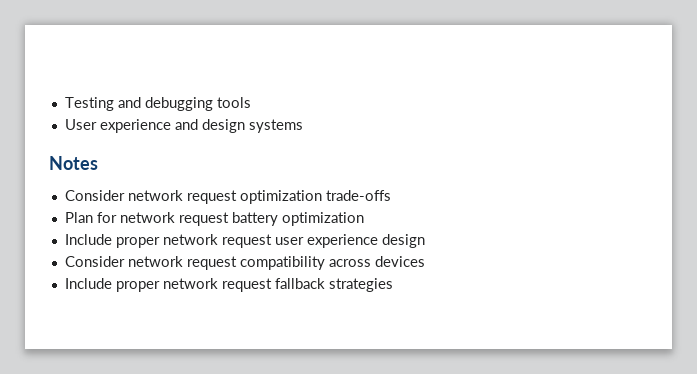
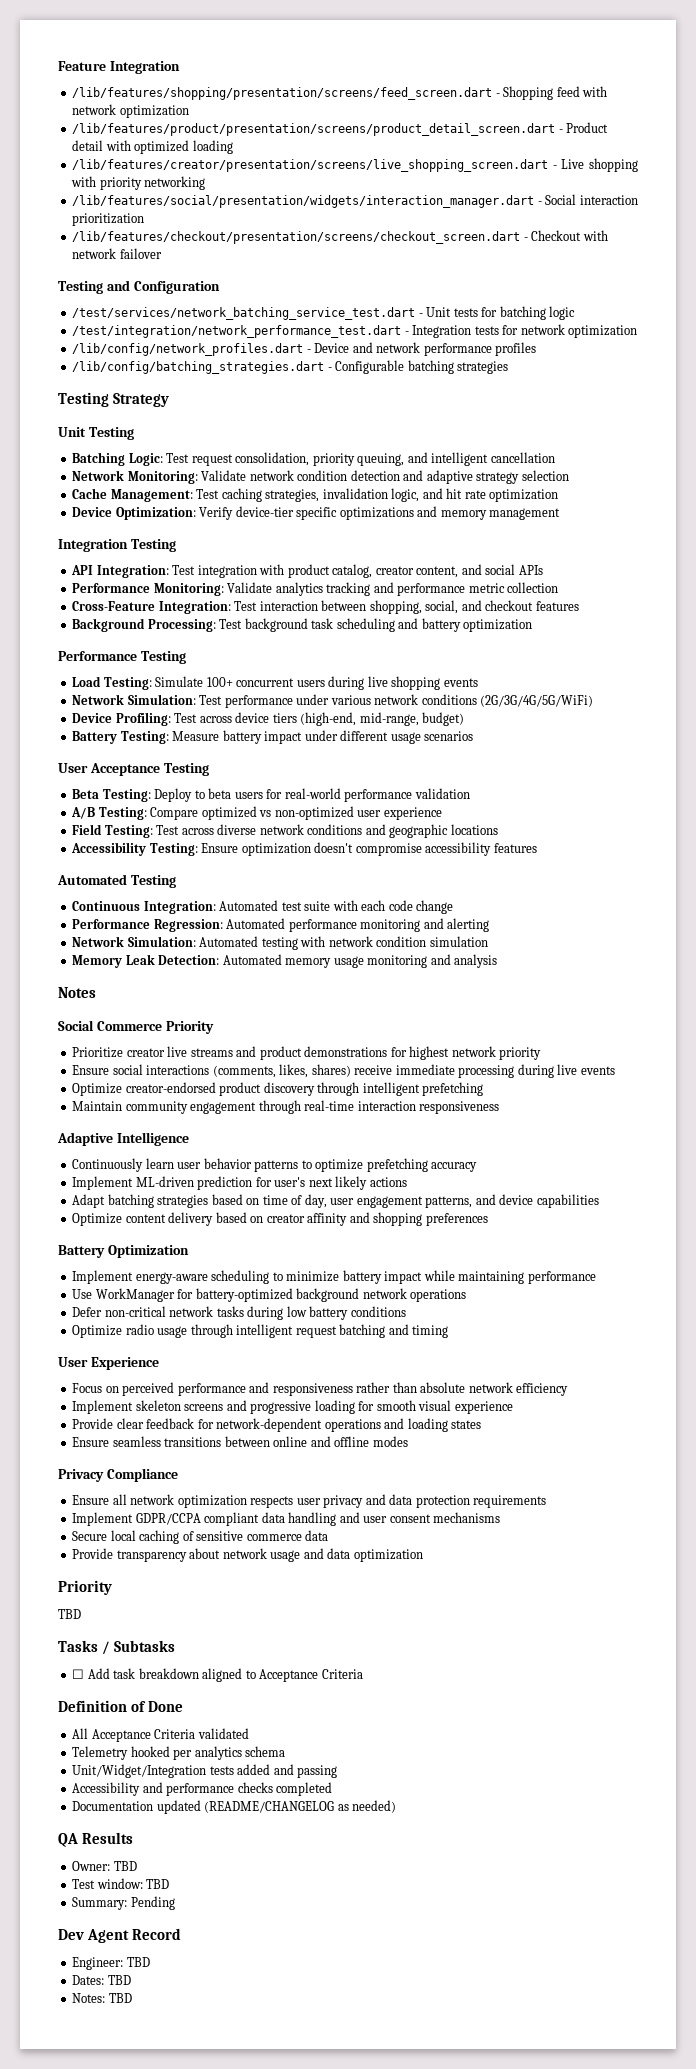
- Testing and debugging tools
- User experience and design systems
+ Feature Integration
+ /lib/features/shopping/presentation/screens/feed_screen.dart - Shopping feed with network optimization
+ /lib/features/product/presentation/screens/product_detail_screen.dart - Product detail with optimized loading
+ /lib/features/creator/presentation/screens/live_shopping_screen.dart - Live shopping with priority networking
+ /lib/features/social/presentation/widgets/interaction_manager.dart - Social interaction prioritization
+ /lib/features/checkout/presentation/screens/checkout_screen.dart - Checkout with network failover
+ Testing and Configuration
+ /test/services/network_batching_service_test.dart - Unit tests for batching logic
+ /test/integration/network_performance_test.dart - Integration tests for network optimization
+ /lib/config/network_profiles.dart - Device and network performance profiles
+ /lib/config/batching_strategies.dart - Configurable batching strategies
+ Testing Strategy
+ Unit Testing
+ Batching Logic: Test request consolidation, priority queuing, and intelligent cancellation
+ Network Monitoring: Validate network condition detection and adaptive strategy selection
+ Cache Management: Test caching strategies, invalidation logic, and hit rate optimization
+ Device Optimization: Verify device-tier specific optimizations and memory management
+ Integration Testing
+ API Integration: Test integration with product catalog, creator content, and social APIs
+ Performance Monitoring: Validate analytics tracking and performance metric collection
+ Cross-Feature Integration: Test interaction between shopping, social, and checkout features
+ Background Processing: Test background task scheduling and battery optimization
+ Performance Testing
+ Load Testing: Simulate 100+ concurrent users during live shopping events
+ Network Simulation: Test performance under various network conditions (2G/3G/4G/5G/WiFi)
+ Device Profiling: Test across device tiers (high-end, mid-range, budget)
+ Battery Testing: Measure battery impact under different usage scenarios
+ User Acceptance Testing
+ Beta Testing: Deploy to beta users for real-world performance validation
+ A/B Testing: Compare optimized vs non-optimized user experience
+ Field Testing: Test across diverse network conditions and geographic locations
+ Accessibility Testing: Ensure optimization doesn't compromise accessibility features
+ Automated Testing
+ Continuous Integration: Automated test suite with each code change
+ Performance Regression: Automated performance monitoring and alerting
+ Network Simulation: Automated testing with network condition simulation
+ Memory Leak Detection: Automated memory usage monitoring and analysis
  Notes
- Consider network request optimization trade-offs
- Plan for network request battery optimization
- Include proper network request user experience design
- Consider network request compatibility across devices
- Include proper network request fallback strategies
+ Social Commerce Priority
+ Prioritize creator live streams and product demonstrations for highest network priority
+ Ensure social interactions (comments, likes, shares) receive immediate processing during live events
+ Optimize creator-endorsed product discovery through intelligent prefetching
+ Maintain community engagement through real-time interaction responsiveness
+ Adaptive Intelligence
+ Continuously learn user behavior patterns to optimize prefetching accuracy
+ Implement ML-driven prediction for user's next likely actions
+ Adapt batching strategies based on time of day, user engagement patterns, and device capabilities
+ Optimize content delivery based on creator affinity and shopping preferences
+ Battery Optimization
+ Implement energy-aware scheduling to minimize battery impact while maintaining performance
+ Use WorkManager for battery-optimized background network operations
+ Defer non-critical network tasks during low battery conditions
+ Optimize radio usage through intelligent request batching and timing
+ User Experience
+ Focus on perceived performance and responsiveness rather than absolute network efficiency
+ Implement skeleton screens and progressive loading for smooth visual experience
+ Provide clear feedback for network-dependent operations and loading states
+ Ensure seamless transitions between online and offline modes
+ Privacy Compliance
+ Ensure all network optimization respects user privacy and data protection requirements
+ Implement GDPR/CCPA compliant data handling and user consent mechanisms
+ Secure local caching of sensitive commerce data
+ Provide transparency about network usage and data optimization
+ Priority
+ TBD
+ Tasks / Subtasks
+ ☐ Add task breakdown aligned to Acceptance Criteria
+ Definition of Done
+ All Acceptance Criteria validated
+ Telemetry hooked per analytics schema
+ Unit/Widget/Integration tests added and passing
+ Accessibility and performance checks completed
+ Documentation updated (README/CHANGELOG as needed)
+ QA Results
+ Owner: TBD
+ Test window: TBD
+ Summary: Pending
+ Dev Agent Record
+ Engineer: TBD
+ Dates: TBD
+ Notes: TBD

